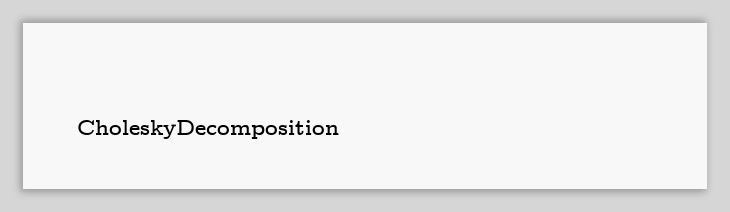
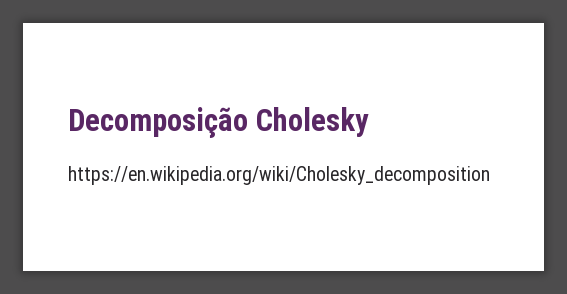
- CholeskyDecomposition
+ Decomposição Cholesky
+ https://en.wikipedia.org/wiki/Cholesky_decomposition

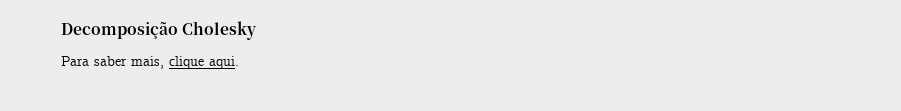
- https://en.wikipedia.org/wiki/Cholesky_decomposition
+ Para saber mais, clique aqui.

